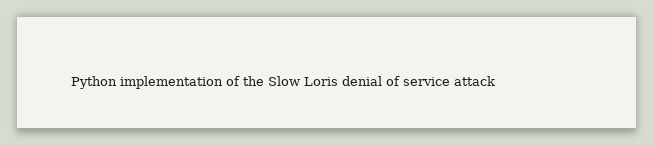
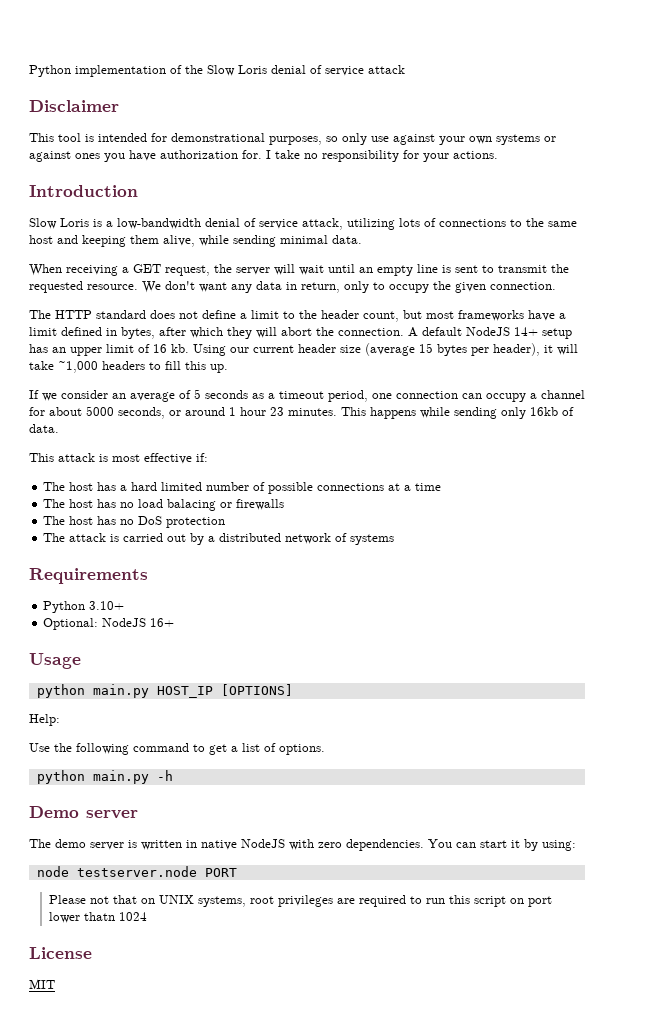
+ Disclaimer
+ This tool is intended for demonstrational purposes, so only use against your own systems or against ones you have authorization for. I take no responsibility for your actions.
+ Introduction
+ Slow Loris is a low-bandwidth denial of service attack, utilizing lots of connections to the same host and keeping them alive, while sending minimal data.
+ When receiving a GET request, the server will wait until an empty line is sent to transmit the requested resource. We don't want any data in return, only to occupy the given connection.
+ The HTTP standard does not define a limit to the header count, but most frameworks have a limit defined in bytes, after which they will abort the connection. A default NodeJS 14+ setup has an upper limit of 16 kb. Using our current header size (average 15 bytes per header), it will take ~1,000 headers to fill this up.
+ If we consider an average of 5 seconds as a timeout period, one connection can occupy a channel for about 5000 seconds, or around 1 hour 23 minutes. This happens while sending only 16kb of data.
+ This attack is most effective if:
+ The host has a hard limited number of possible connections at a time
+ The host has no load balacing or firewalls
+ The host has no DoS protection
+ The attack is carried out by a distributed network of systems
+ Requirements
+ Python 3.10+
+ Optional: NodeJS 16+
+ Usage
+ python main.py HOST_IP [OPTIONS]
+ Help:
+ Use the following command to get a list of options.
+ python main.py -h
+ Demo server
+ The demo server is written in native NodeJS with zero dependencies. You can start it by using:
+ node testserver.node PORT
+ Please not that on UNIX systems, root privileges are required to run this script on port lower thatn 1024
+ License
+ MIT

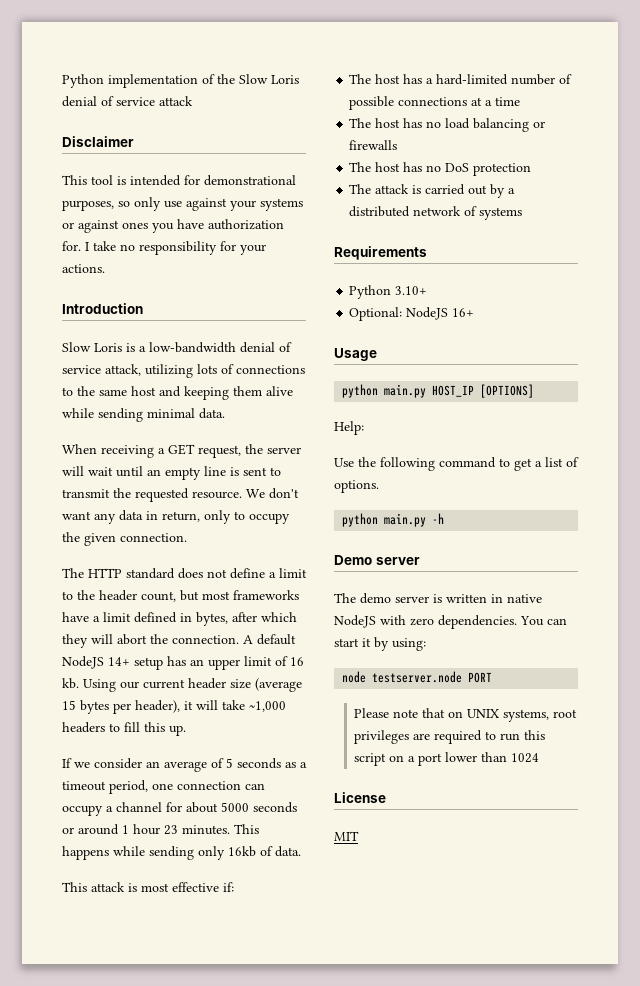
- This tool is intended for demonstrational purposes, so only use against your own systems or against ones you have authorization for.
+ This tool is intended for demonstrational purposes, so only use against your systems or against ones you have authorization for.
- Slow Loris is a low-bandwidth denial of service attack, utilizing lots of connections to the same host and keeping them alive, while sending minimal data.
+ Slow Loris is a low-bandwidth denial of service attack, utilizing lots of connections to the same host and keeping them alive while sending minimal data.
- If we consider an average of 5 seconds as a timeout period, one connection can occupy a channel for about 5000 seconds, or around 1 hour 23 minutes.
+ If we consider an average of 5 seconds as a timeout period, one connection can occupy a channel for about 5000 seconds or around 1 hour 23 minutes.
- The host has a hard limited number of possible connections at a time
+ The host has a hard-limited number of possible connections at a time
- The host has no load balacing or firewalls
+ The host has no load balancing or firewalls
- Please not that on UNIX systems, root privileges are required to run this script on port lower thatn 1024
+ Please note that on UNIX systems, root privileges are required to run this script on a port lower than 1024

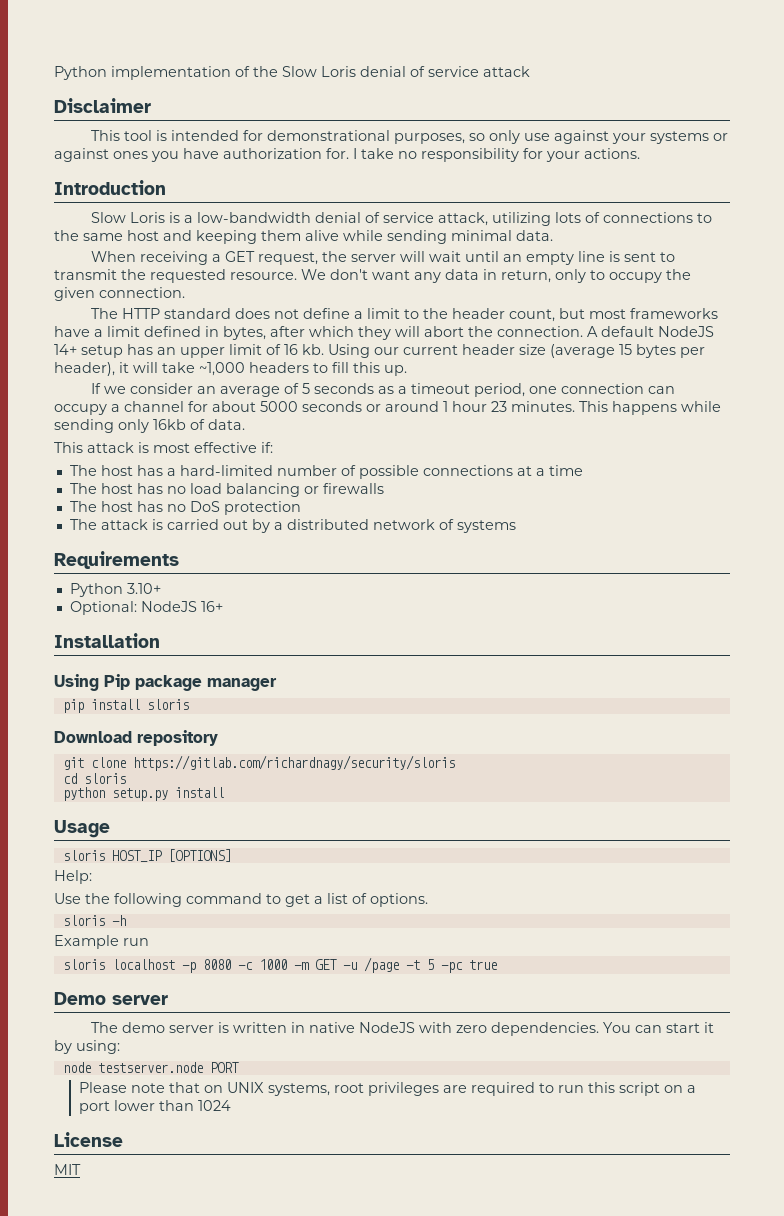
+ Installation
+ Using Pip package manager
+ pip install sloris
+ Download repository
+ git clone https://gitlab.com/richardnagy/security/sloris
+ cd sloris
+ python setup.py install
- python main.py HOST_IP [OPTIONS]
+ sloris HOST_IP [OPTIONS]
- python main.py -h
+ sloris -h
+ Example run
+ sloris localhost -p 8080 -c 1000 -m GET -u /page -t 5 -pc true

